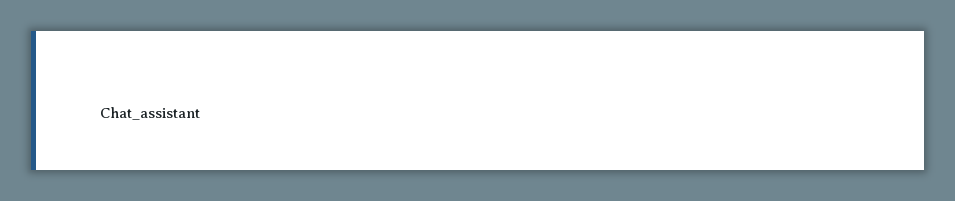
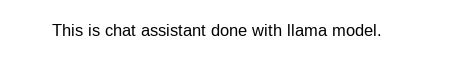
- Chat_assistant
+ This is chat assistant done with llama model.

